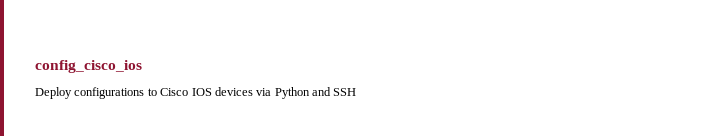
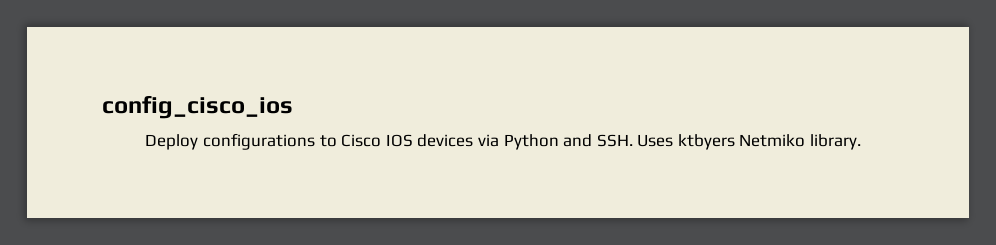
- Deploy configurations to Cisco IOS devices via Python and SSH
+ Deploy configurations to Cisco IOS devices via Python and SSH. Uses ktbyers Netmiko library.

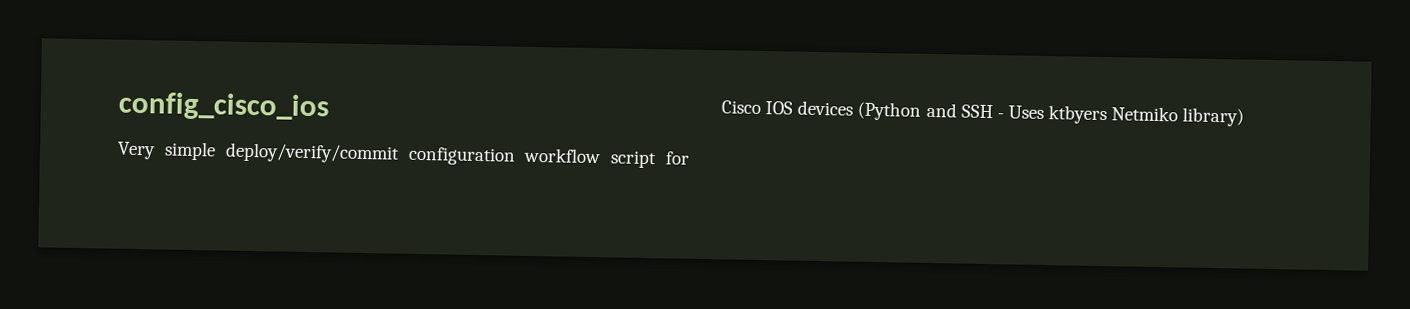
- Deploy configurations to Cisco IOS devices via Python and SSH. Uses ktbyers Netmiko library.
+ Very simple deploy/verify/commit configuration workflow script for Cisco IOS devices (Python and SSH - Uses ktbyers Netmiko library)

